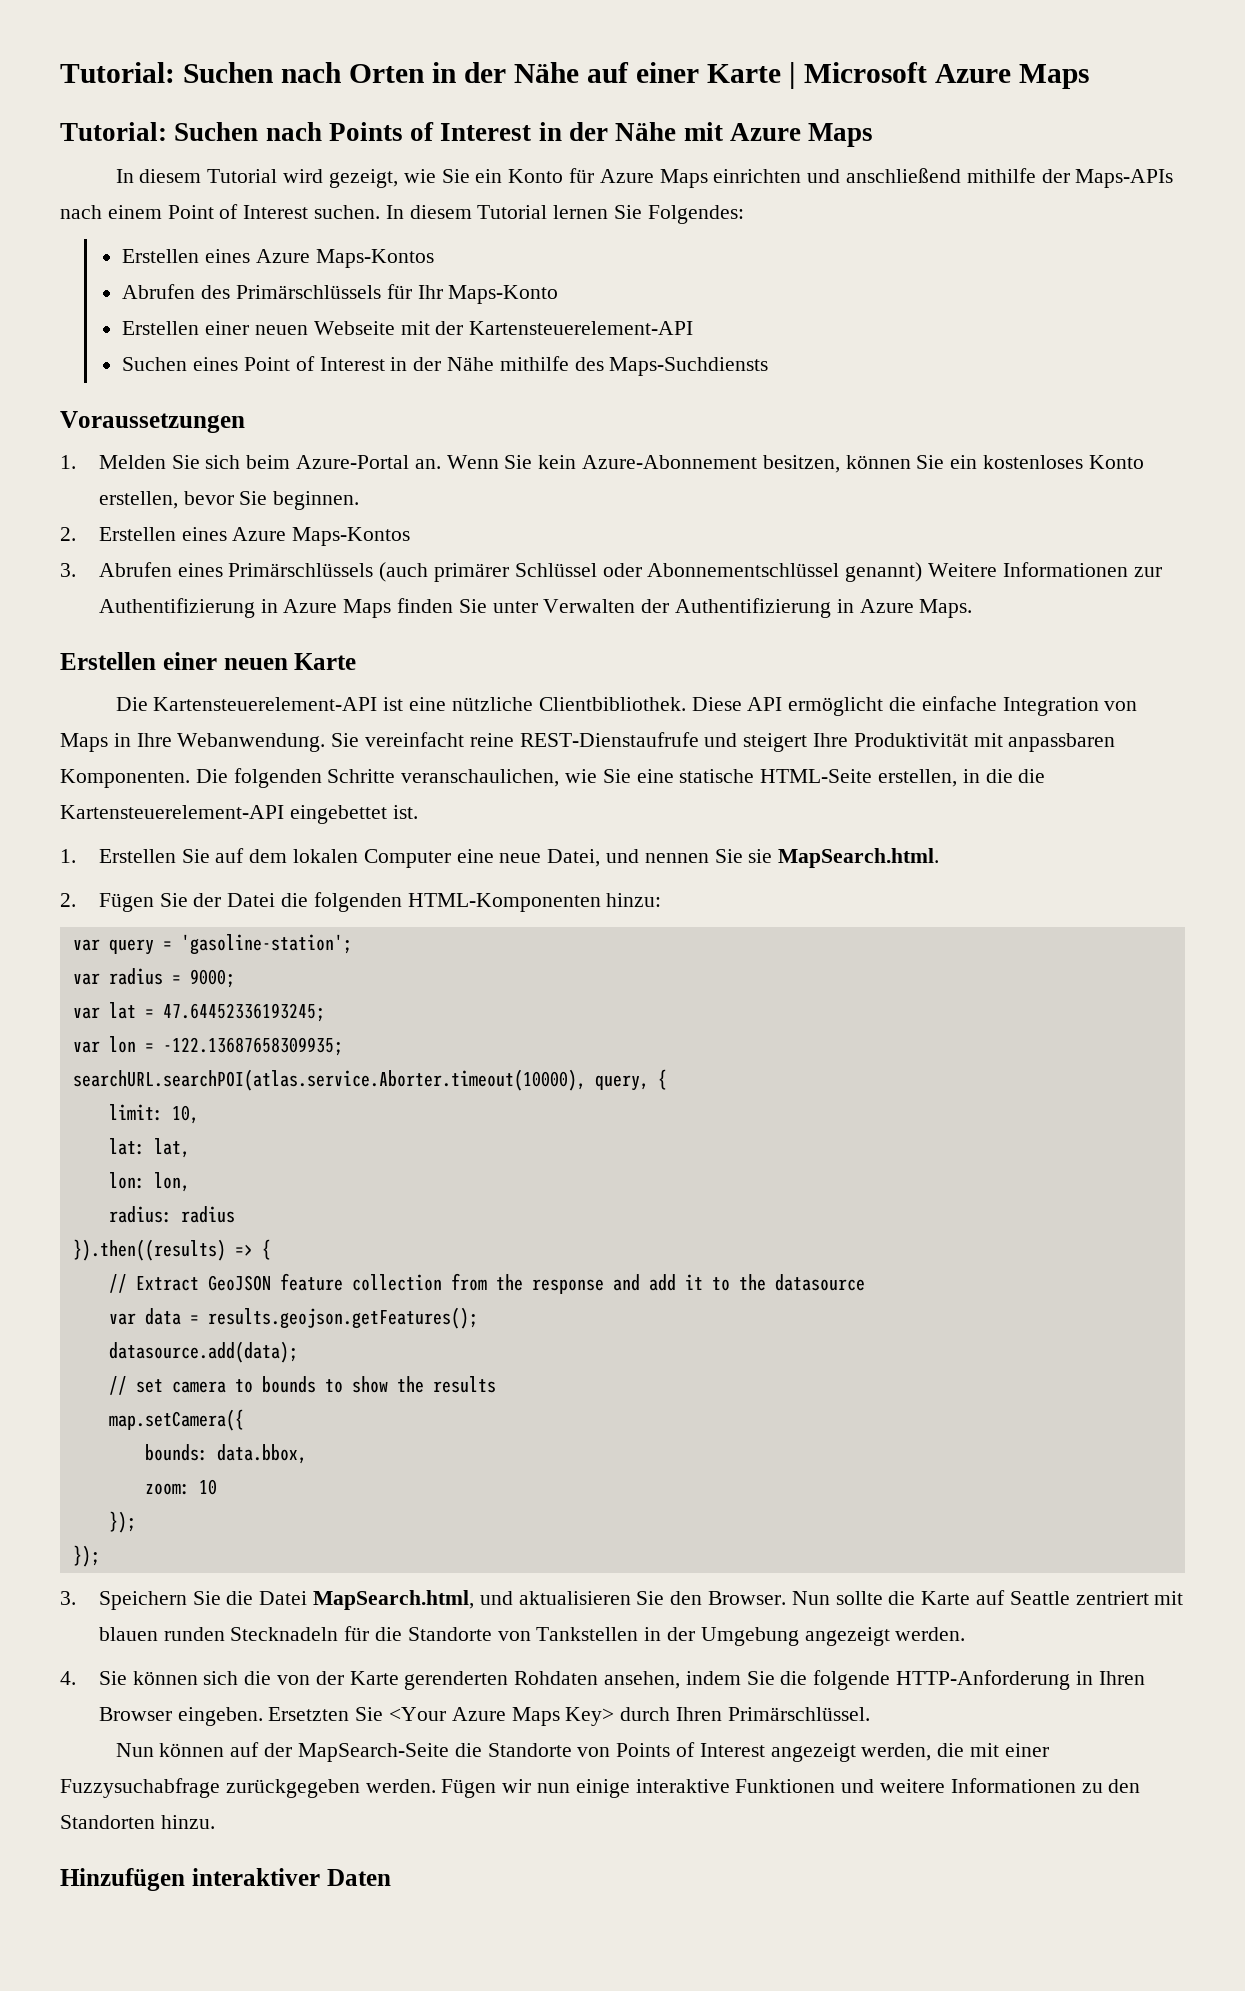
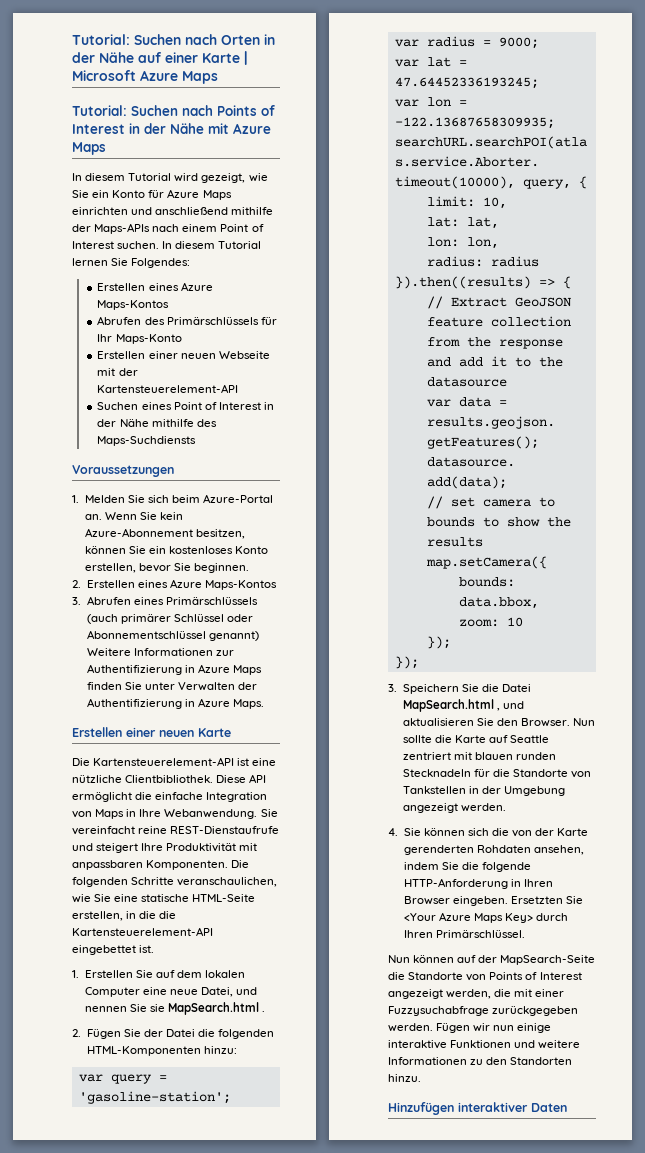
- 1. Erstellen Sie auf dem lokalen Computer eine neue Datei, und nennen Sie sie MapSearch.html.
+ 1. Erstellen Sie auf dem lokalen Computer eine neue Datei, und nennen Sie sie MapSearch.html .
- 3. Speichern Sie die Datei MapSearch.html, und aktualisieren Sie den Browser.
+ 3. Speichern Sie die Datei MapSearch.html , und aktualisieren Sie den Browser.

